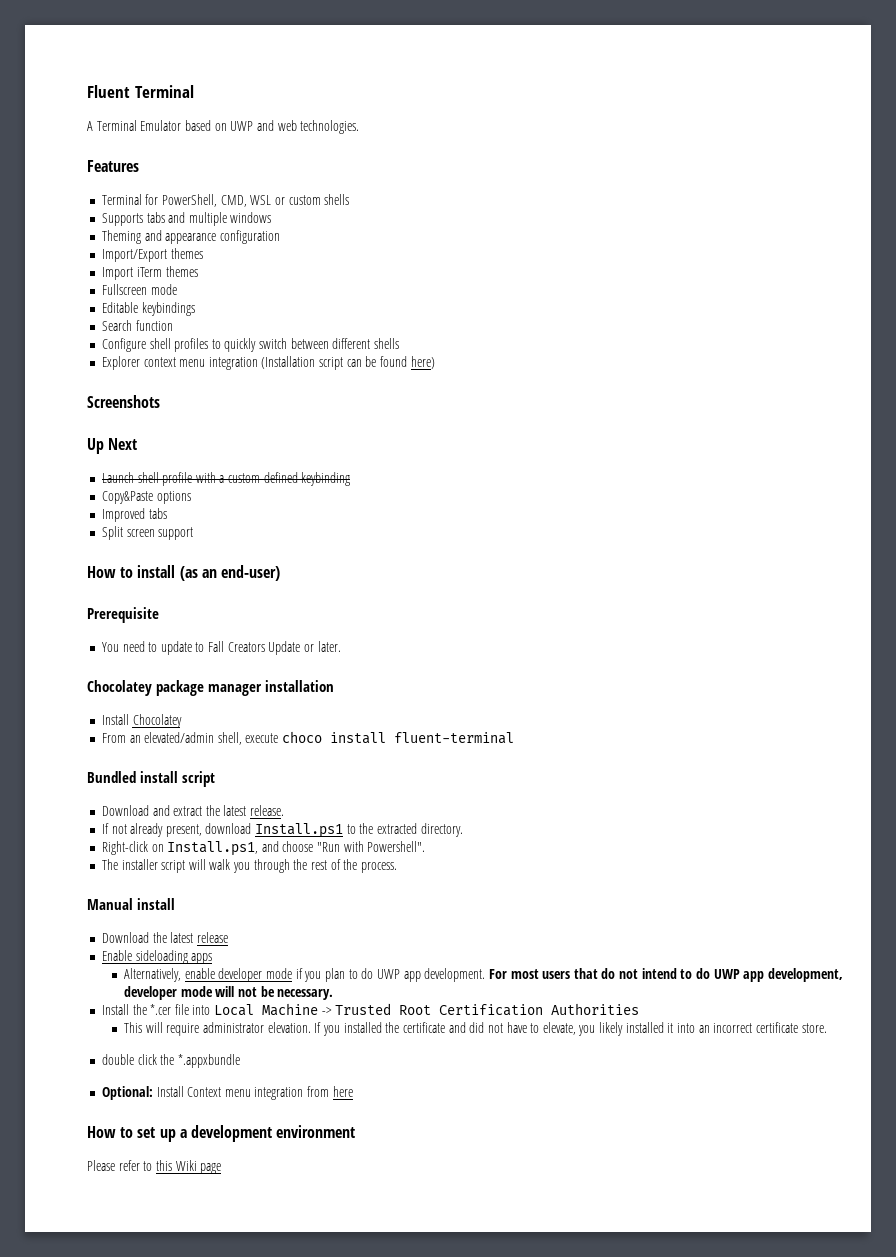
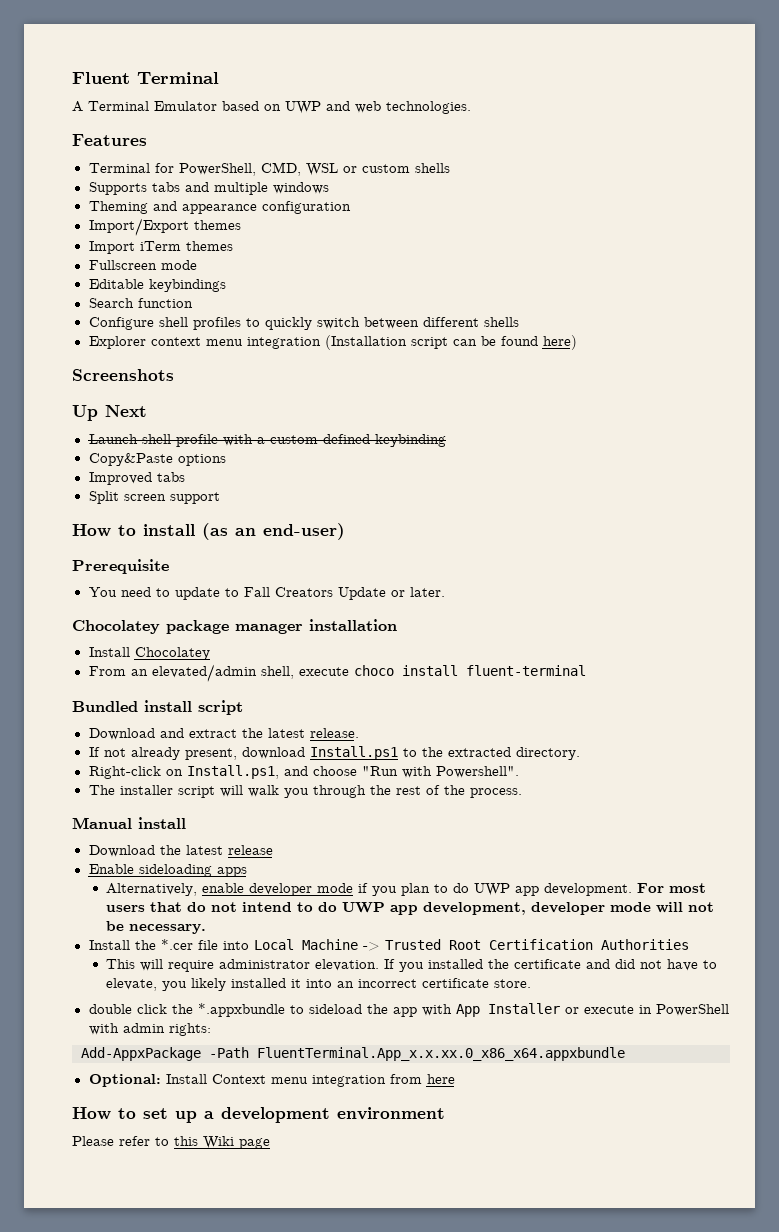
- double click the *.appxbundle
+ double click the *.appxbundle to sideload the app with App Installer or execute in PowerShell with admin rights:
+ Add-AppxPackage -Path FluentTerminal.App_x.x.xx.0_x86_x64.appxbundle

